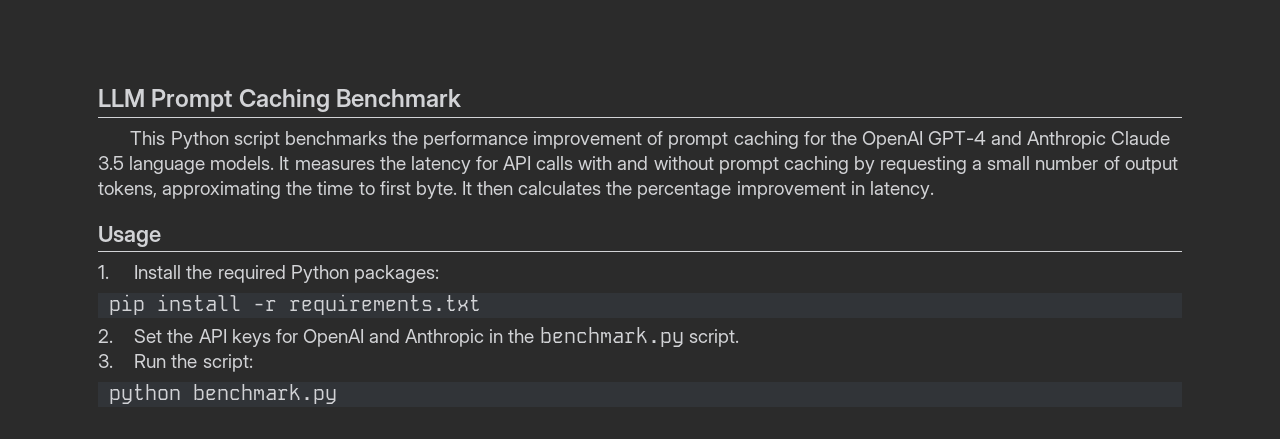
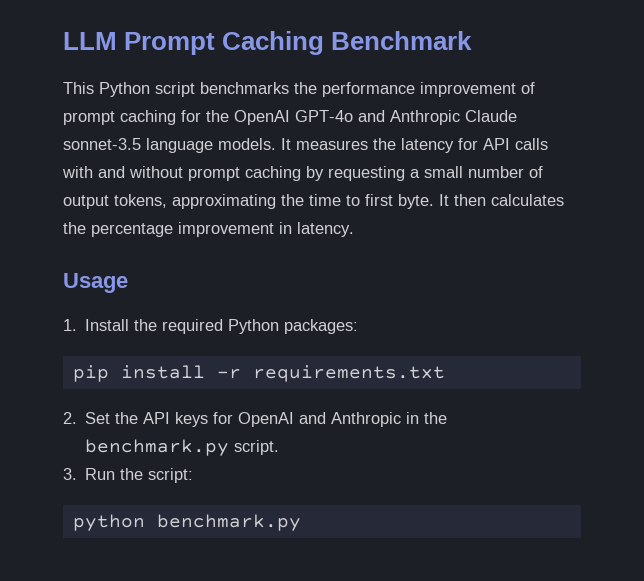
- This Python script benchmarks the performance improvement of prompt caching for the OpenAI GPT-4 and Anthropic Claude 3.5 language models.
+ This Python script benchmarks the performance improvement of prompt caching for the OpenAI GPT-4o and Anthropic Claude sonnet-3.5 language models.

